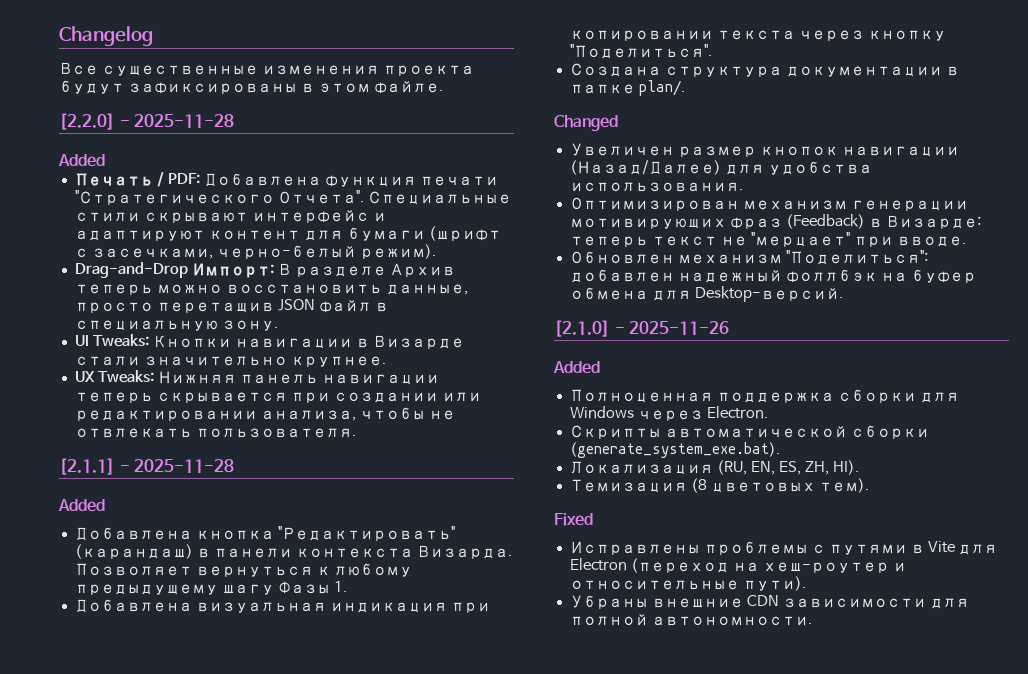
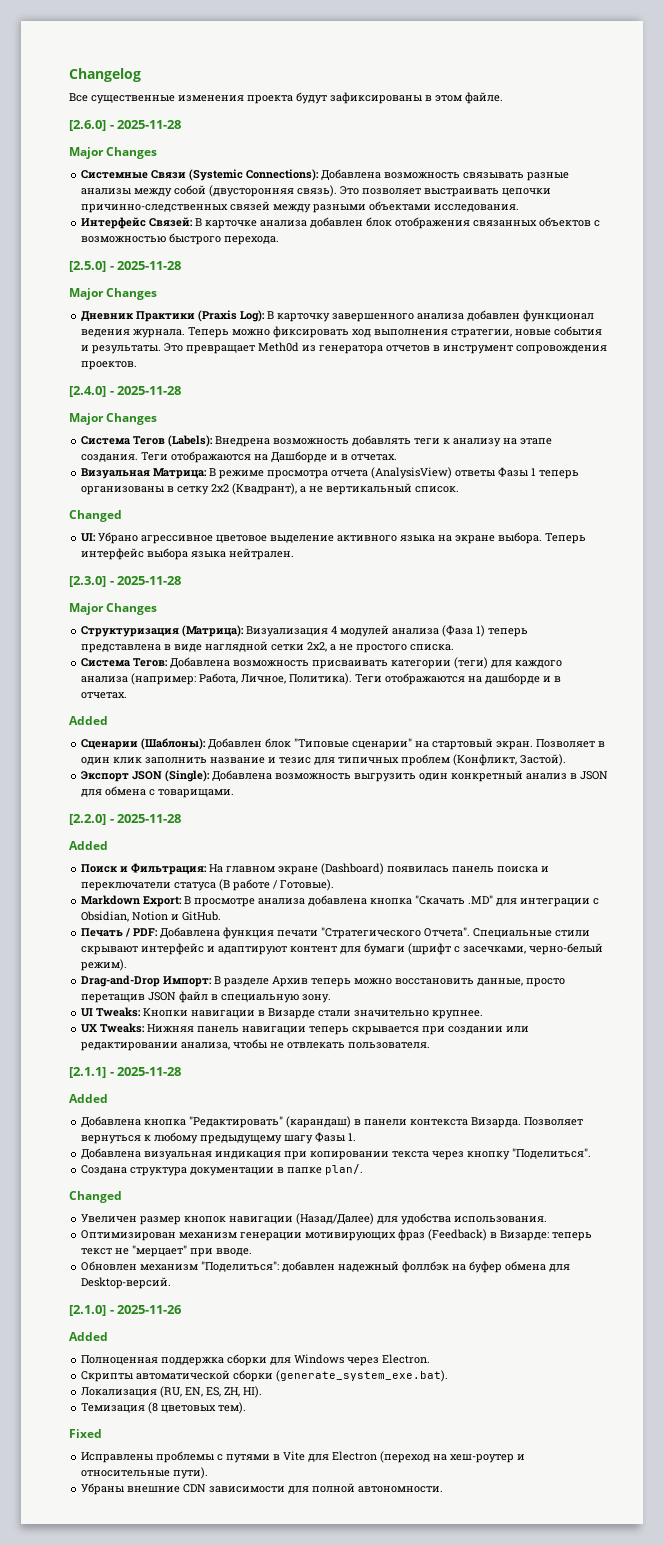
+ [2.6.0] - 2025-11-28
+ Major Changes
+ Системные Связи (Systemic Connections): Добавлена возможность связывать разные анализы между собой (двусторонняя связь). Это позволяет выстраивать цепочки причинно-следственных связей между разными объектами исследования.
+ Интерфейс Связей: В карточке анализа добавлен блок отображения связанных объектов с возможностью быстрого перехода.
+ [2.5.0] - 2025-11-28
+ Major Changes
+ Дневник Практики (Praxis Log): В карточку завершенного анализа добавлен функционал ведения журнала. Теперь можно фиксировать ход выполнения стратегии, новые события и результаты. Это превращает Meth0d из генератора отчетов в инструмент сопровождения проектов.
+ [2.4.0] - 2025-11-28
+ Major Changes
+ Система Тегов (Labels): Внедрена возможность добавлять теги к анализу на этапе создания. Теги отображаются на Дашборде и в отчетах.
+ Визуальная Матрица: В режиме просмотра отчета (AnalysisView) ответы Фазы 1 теперь организованы в сетку 2x2 (Квадрант), а не вертикальный список.
+ Changed
+ UI: Убрано агрессивное цветовое выделение активного языка на экране выбора. Теперь интерфейс выбора языка нейтрален.
+ [2.3.0] - 2025-11-28
+ Major Changes
+ Структуризация (Матрица): Визуализация 4 модулей анализа (Фаза 1) теперь представлена в виде наглядной сетки 2x2, а не простого списка.
+ Система Тегов: Добавлена возможность присваивать категории (теги) для каждого анализа (например: Работа, Личное, Политика). Теги отображаются на дашборде и в отчетах.
+ Added
+ Сценарии (Шаблоны): Добавлен блок "Типовые сценарии" на стартовый экран. Позволяет в один клик заполнить название и тезис для типичных проблем (Конфликт, Застой).
+ Экспорт JSON (Single): Добавлена возможность выгрузить один конкретный анализ в JSON для обмена с товарищами.
  [2.2.0] - 2025-11-28
  Added
+ Поиск и Фильтрация: На главном экране (Dashboard) появилась панель поиска и переключатели статуса (В работе / Готовые).
+ Markdown Export: В просмотре анализа добавлена кнопка "Скачать .MD" для интеграции с Obsidian, Notion и GitHub.

